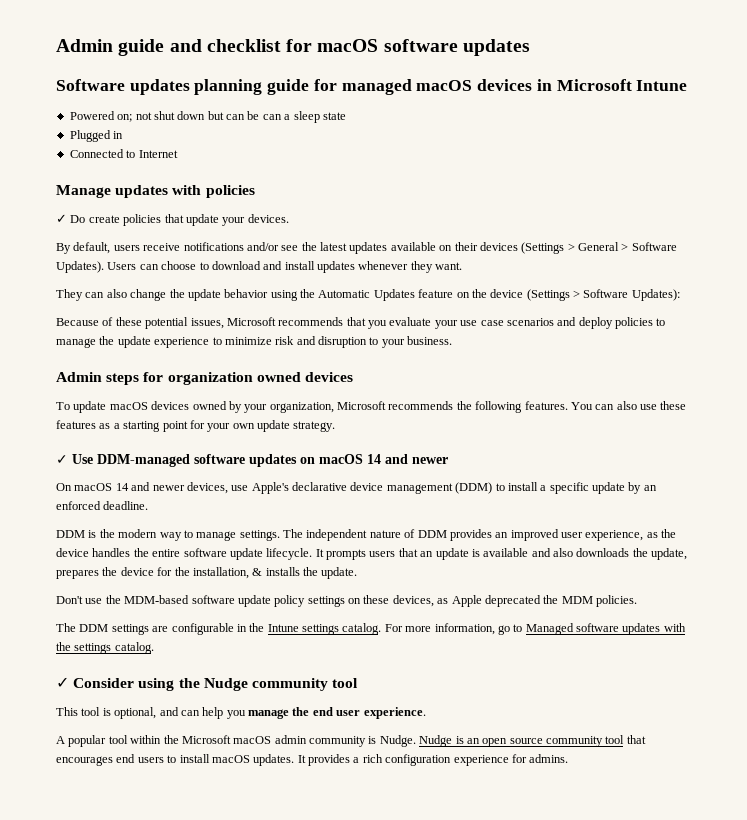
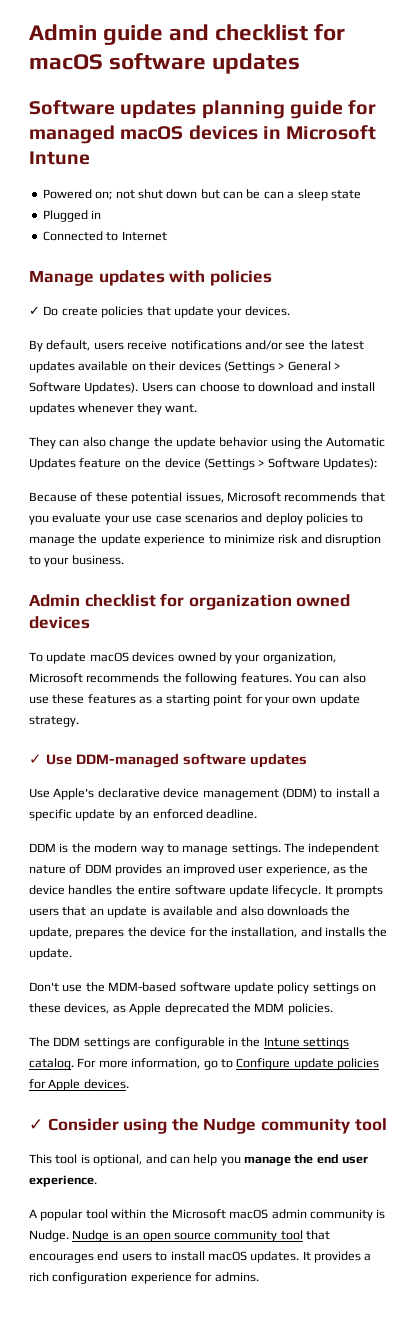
- Admin steps for organization owned devices
+ Admin checklist for organization owned devices
- ✓ Use DDM-managed software updates on macOS 14 and newer
- On macOS 14 and newer devices, use Apple's declarative device management (DDM) to install a specific update by an enforced deadline.
+ ✓ Use DDM-managed software updates
+ Use Apple's declarative device management (DDM) to install a specific update by an enforced deadline.
- It prompts users that an update is available and also downloads the update, prepares the device for the installation, & installs the update.
+ It prompts users that an update is available and also downloads the update, prepares the device for the installation, and installs the update.
- For more information, go to Managed software updates with the settings catalog.
+ For more information, go to Configure update policies for Apple devices.

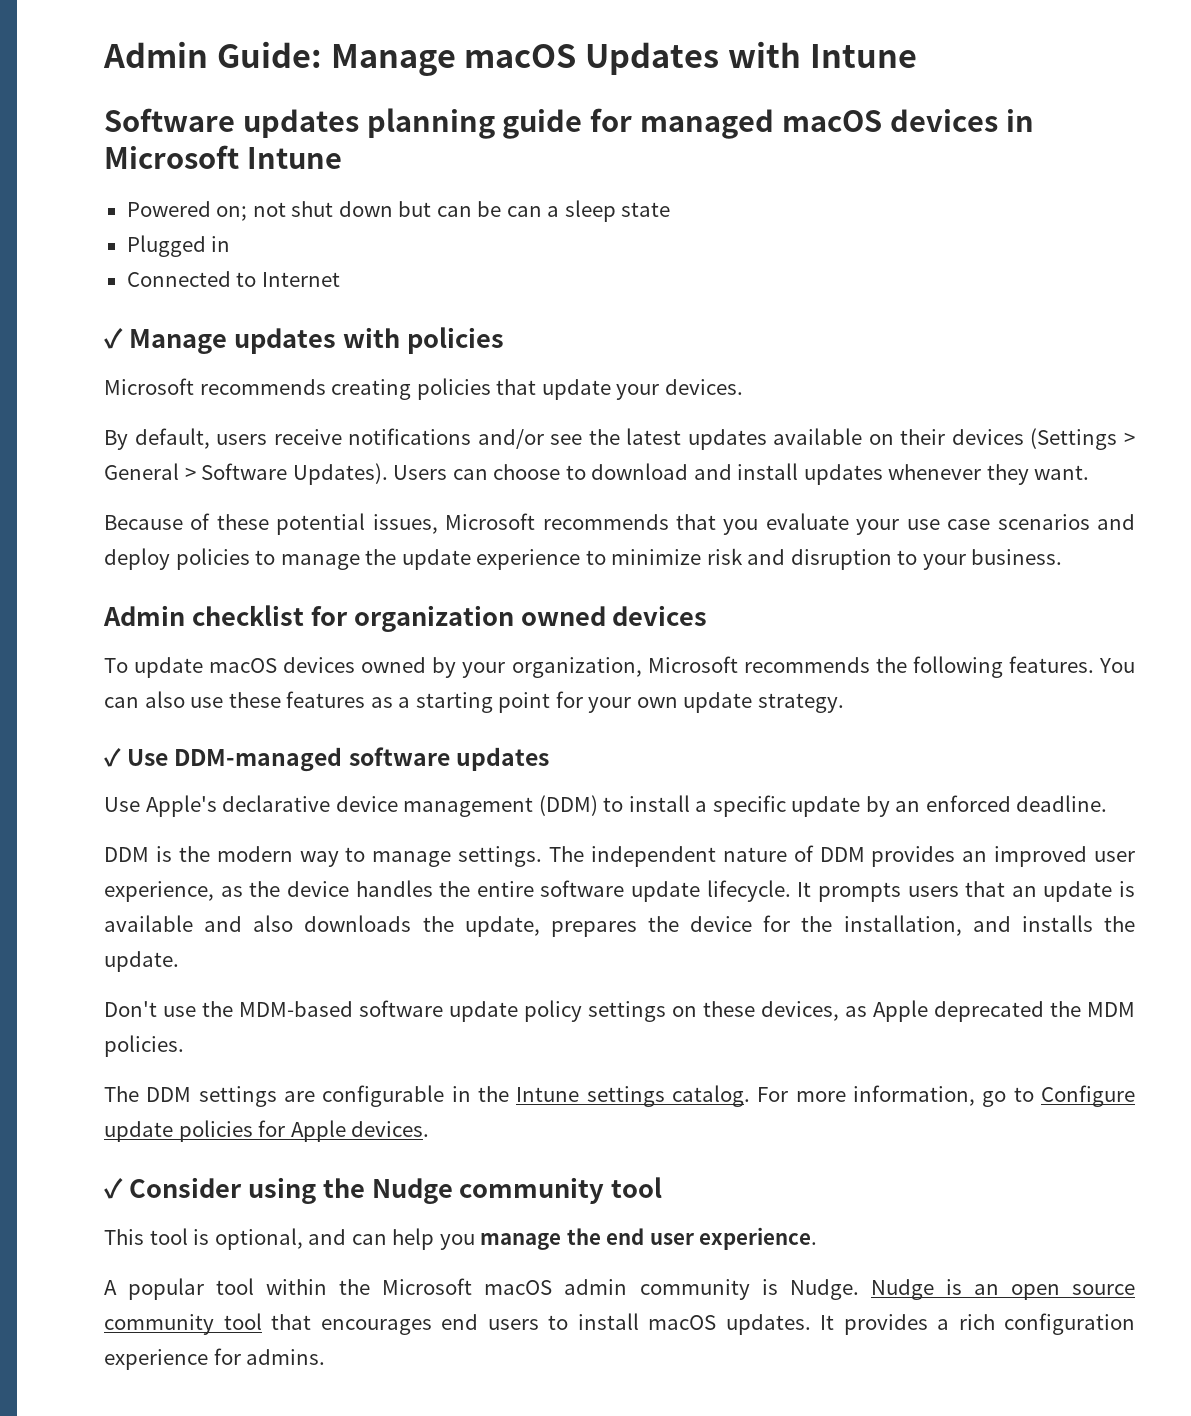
- Admin guide and checklist for macOS software updates
+ Admin Guide: Manage macOS Updates with Intune
- Manage updates with policies
+ ✓ Manage updates with policies
- ✓ Do create policies that update your devices.
+ Microsoft recommends creating policies that update your devices.
- They can also change the update behavior using the Automatic Updates feature on the device (Settings > Software Updates):

